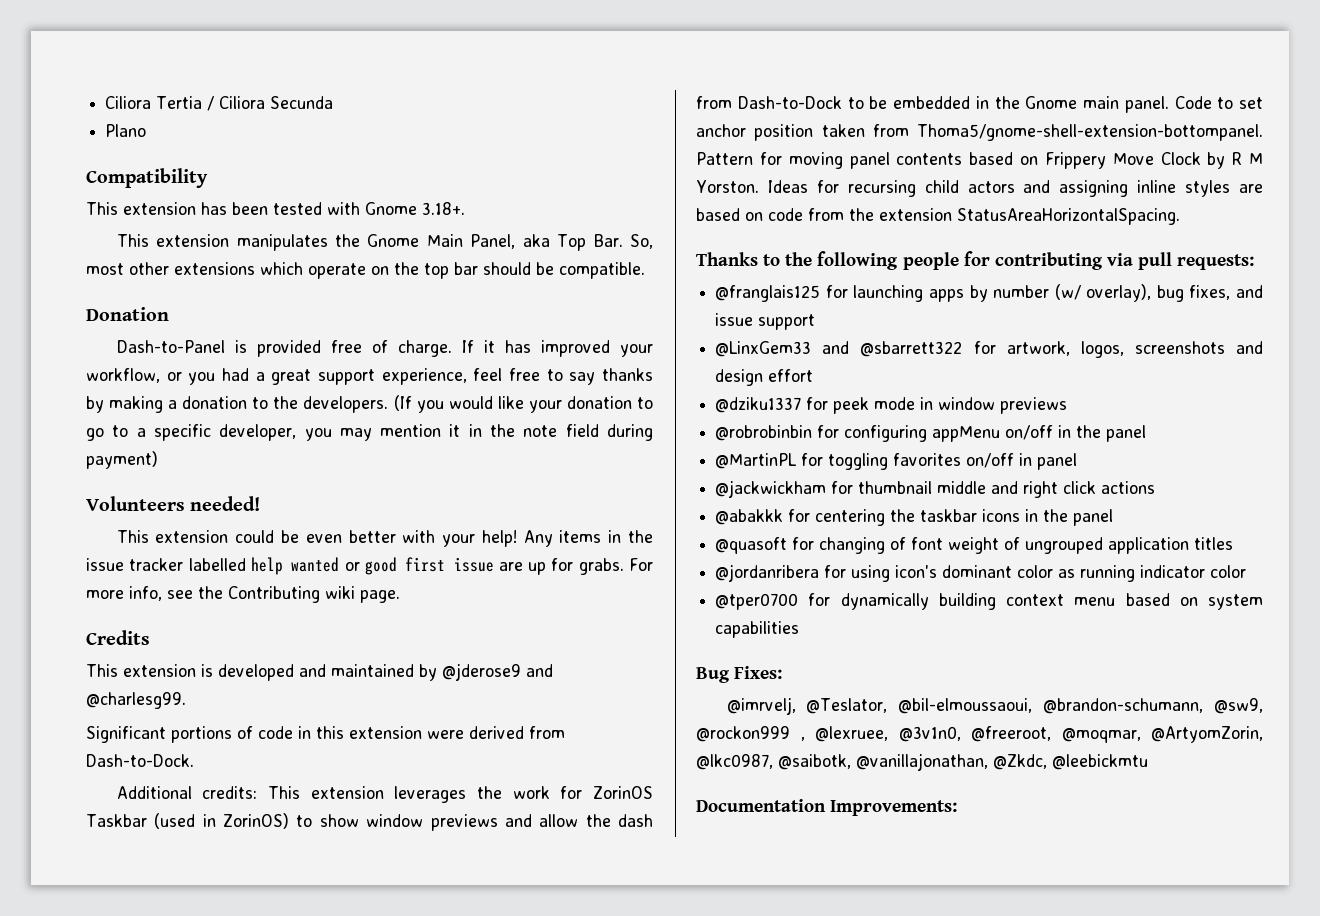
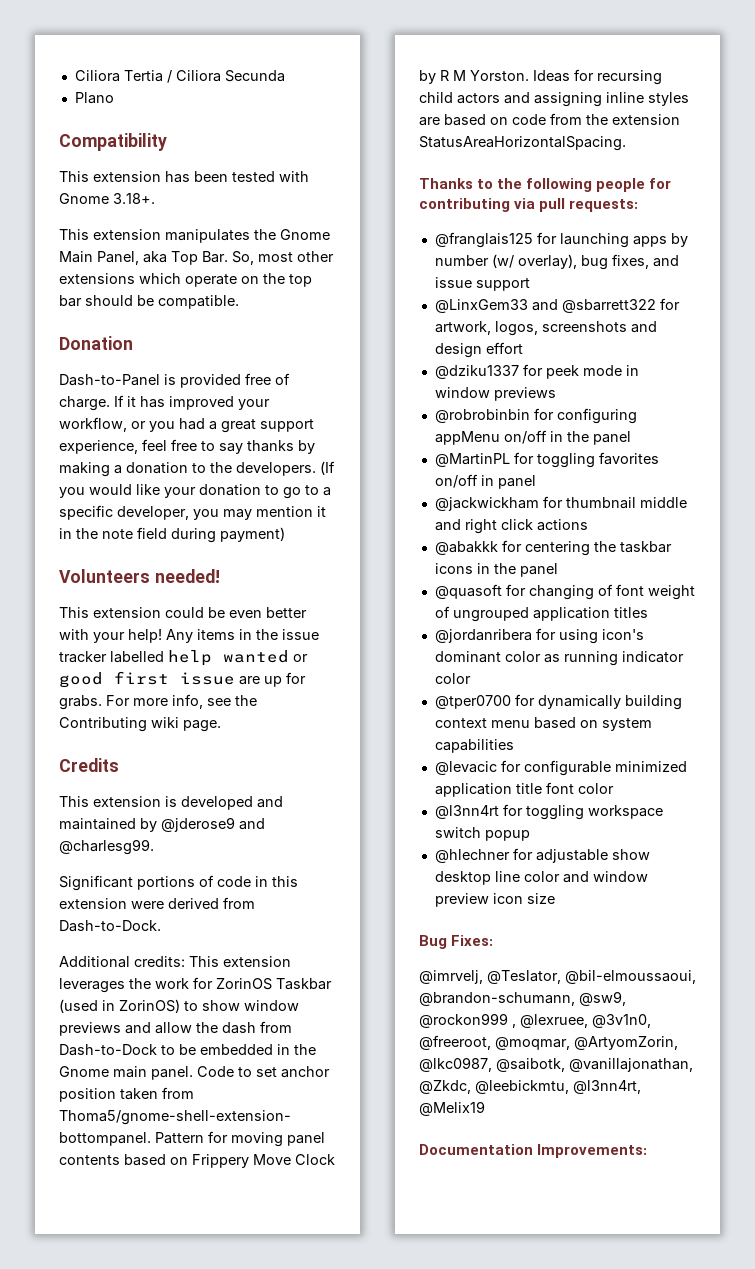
+ @levacic for configurable minimized application title font color
+ @l3nn4rt for toggling workspace switch popup
+ @hlechner for adjustable show desktop line color and window preview icon size
- @imrvelj, @Teslator, @bil-elmoussaoui, @brandon-schumann, @sw9, @rockon999 , @lexruee, @3v1n0, @freeroot, @moqmar, @ArtyomZorin, @lkc0987, @saibotk, @vanillajonathan, @Zkdc, @leebickmtu
+ @imrvelj, @Teslator, @bil-elmoussaoui, @brandon-schumann, @sw9, @rockon999 , @lexruee, @3v1n0, @freeroot, @moqmar, @ArtyomZorin, @lkc0987, @saibotk, @vanillajonathan, @Zkdc, @leebickmtu, @l3nn4rt, @Melix19

